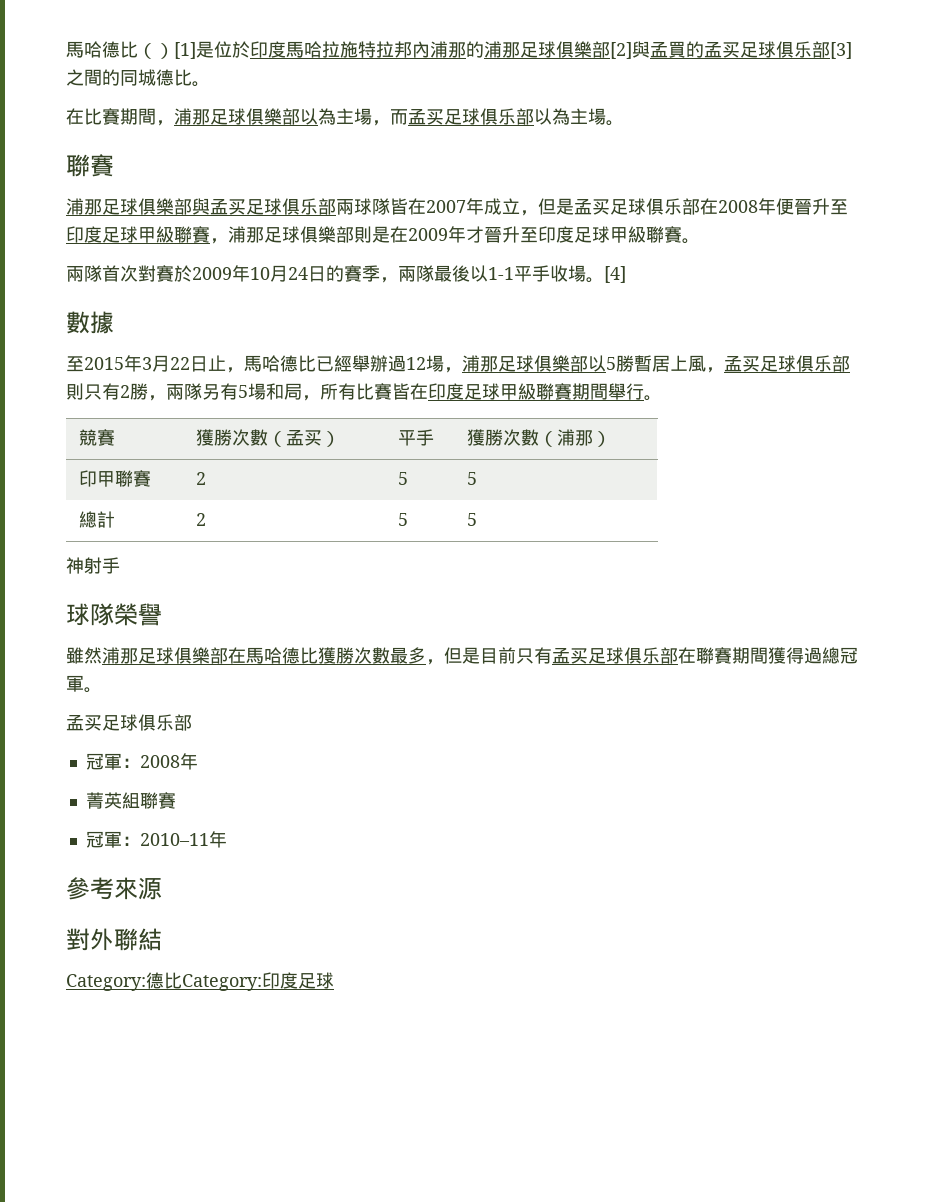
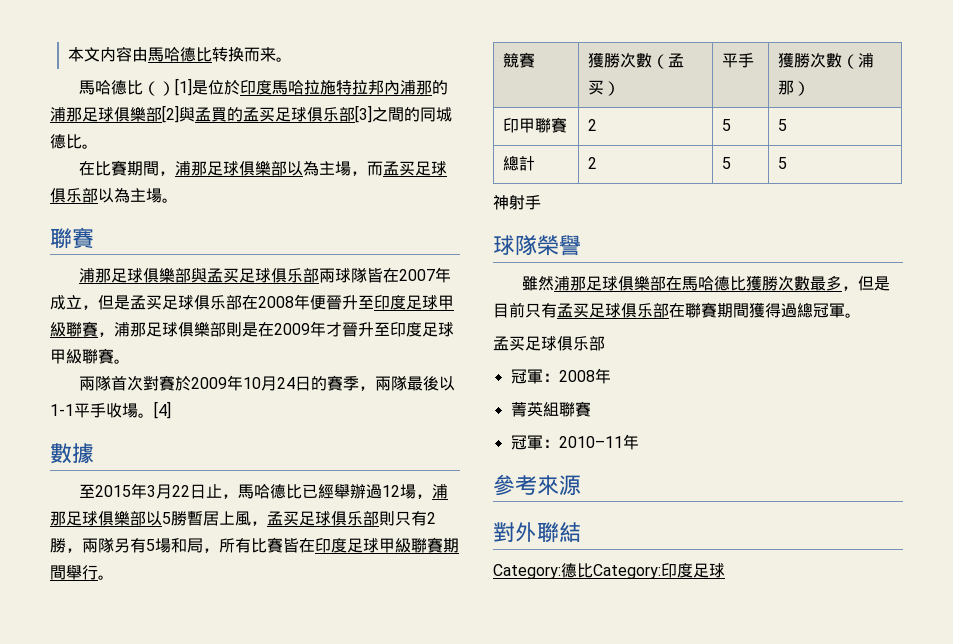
+ 本文内容由馬哈德比转换而来。

